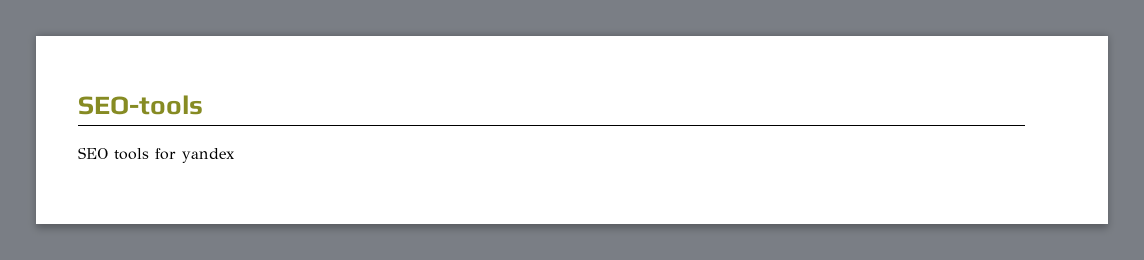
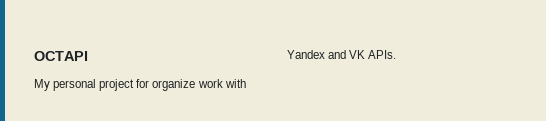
- SEO-tools
- SEO tools for yandex
+ OCTAPI
+ My personal project for organize work with Yandex and VK APIs.

